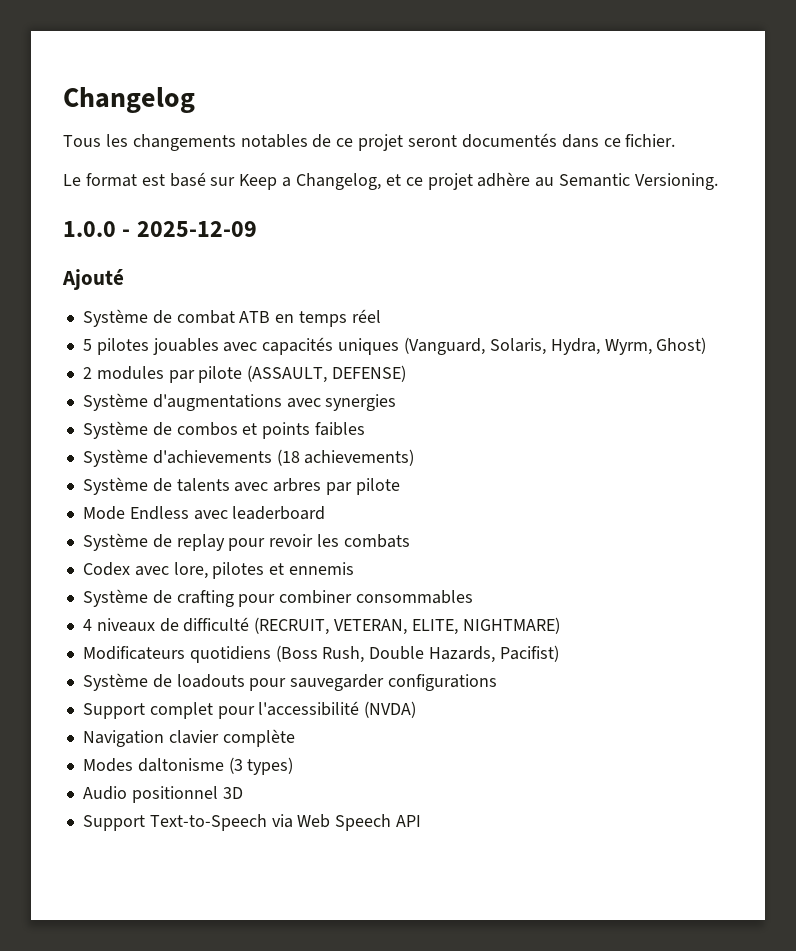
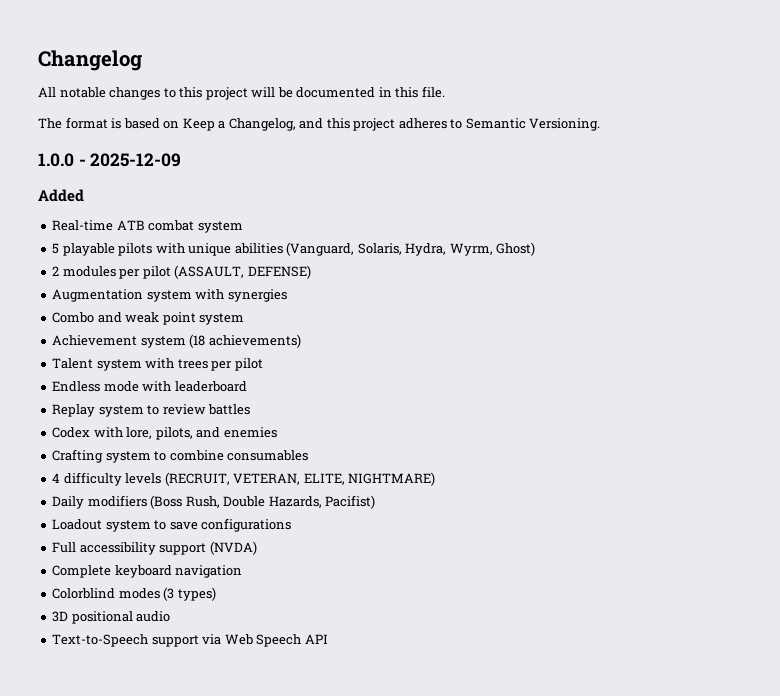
- Tous les changements notables de ce projet seront documentés dans ce fichier.
- Le format est basé sur Keep a Changelog, et ce projet adhère au Semantic Versioning.
+ All notable changes to this project will be documented in this file.
+ The format is based on Keep a Changelog, and this project adheres to Semantic Versioning.
- Ajouté
- Système de combat ATB en temps réel
- 5 pilotes jouables avec capacités uniques (Vanguard, Solaris, Hydra, Wyrm, Ghost)
+ Added
+ Real-time ATB combat system
+ 5 playable pilots with unique abilities (Vanguard, Solaris, Hydra, Wyrm, Ghost)
- 2 modules par pilote (ASSAULT, DEFENSE)
+ 2 modules per pilot (ASSAULT, DEFENSE)
- Système d'augmentations avec synergies
- Système de combos et points faibles
- Système d'achievements (18 achievements)
- Système de talents avec arbres par pilote
- Mode Endless avec leaderboard
- Système de replay pour revoir les combats
- Codex avec lore, pilotes et ennemis
- Système de crafting pour combiner consommables
- 4 niveaux de difficulté (RECRUIT, VETERAN, ELITE, NIGHTMARE)
+ Augmentation system with synergies
+ Combo and weak point system
+ Achievement system (18 achievements)
+ Talent system with trees per pilot
+ Endless mode with leaderboard
+ Replay system to review battles
+ Codex with lore, pilots, and enemies
+ Crafting system to combine consumables
+ 4 difficulty levels (RECRUIT, VETERAN, ELITE, NIGHTMARE)
- Modificateurs quotidiens (Boss Rush, Double Hazards, Pacifist)
+ Daily modifiers (Boss Rush, Double Hazards, Pacifist)
- Système de loadouts pour sauvegarder configurations
- Support complet pour l'accessibilité (NVDA)
- Navigation clavier complète
- Modes daltonisme (3 types)
+ Loadout system to save configurations
+ Full accessibility support (NVDA)
+ Complete keyboard navigation
+ Colorblind modes (3 types)
- Audio positionnel 3D
- Support Text-to-Speech via Web Speech API
+ 3D positional audio
+ Text-to-Speech support via Web Speech API

